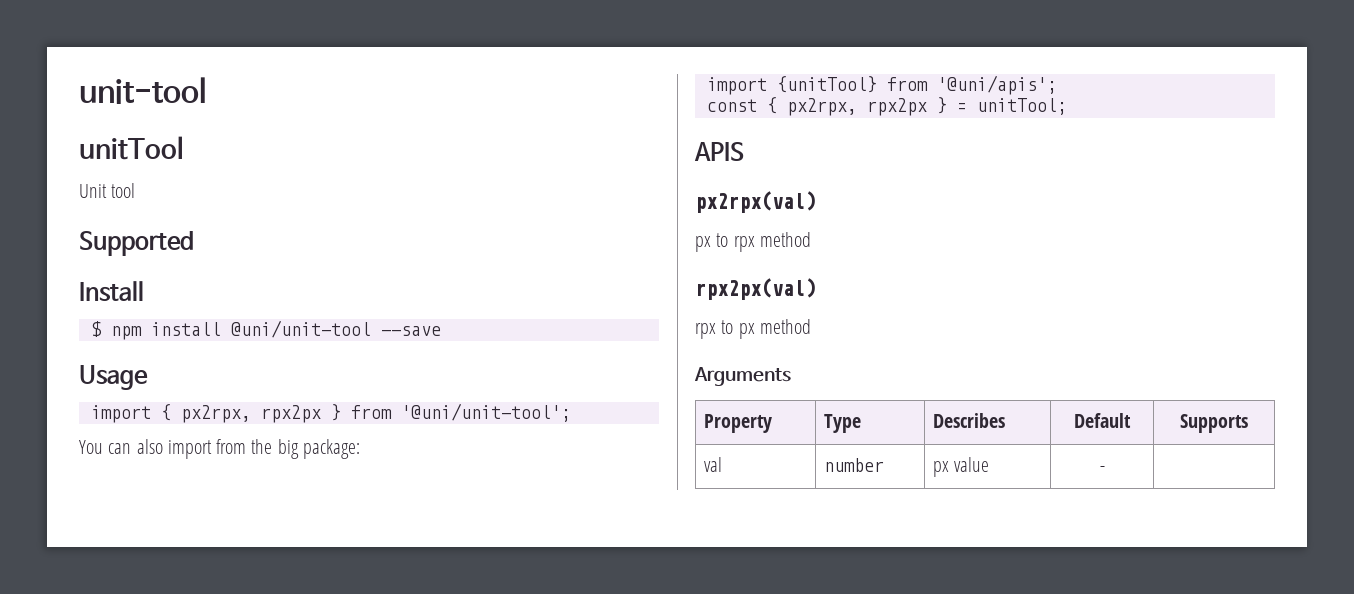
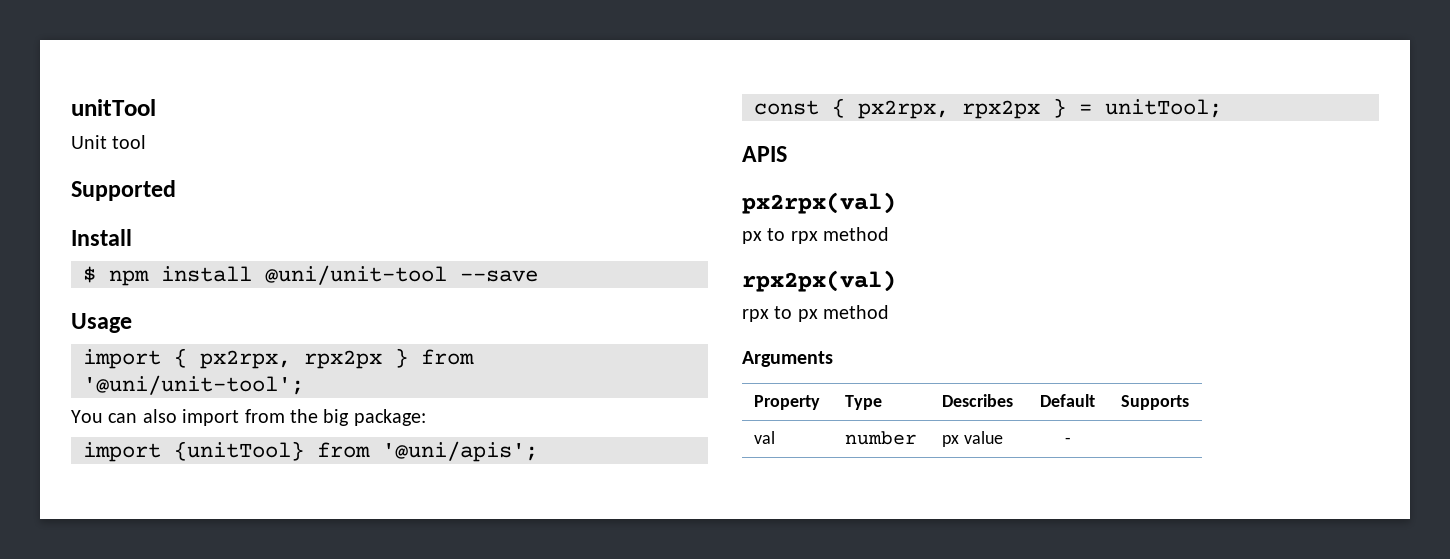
- unit-tool

